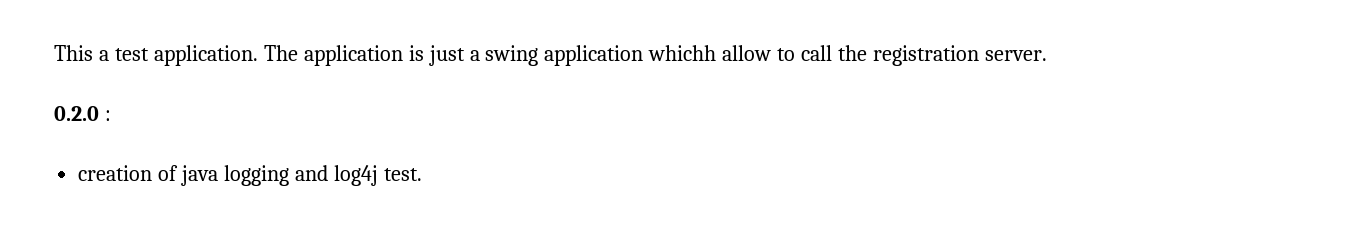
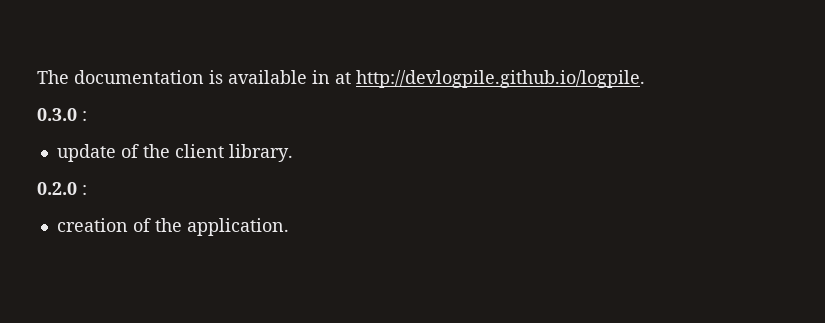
- This a test application. The application is just a swing application whichh allow to call the registration server.
+ The documentation is available in at http://devlogpile.github.io/logpile.
+ 0.3.0 :
+ update of the client library.
- creation of java logging and log4j test.
+ creation of the application.

